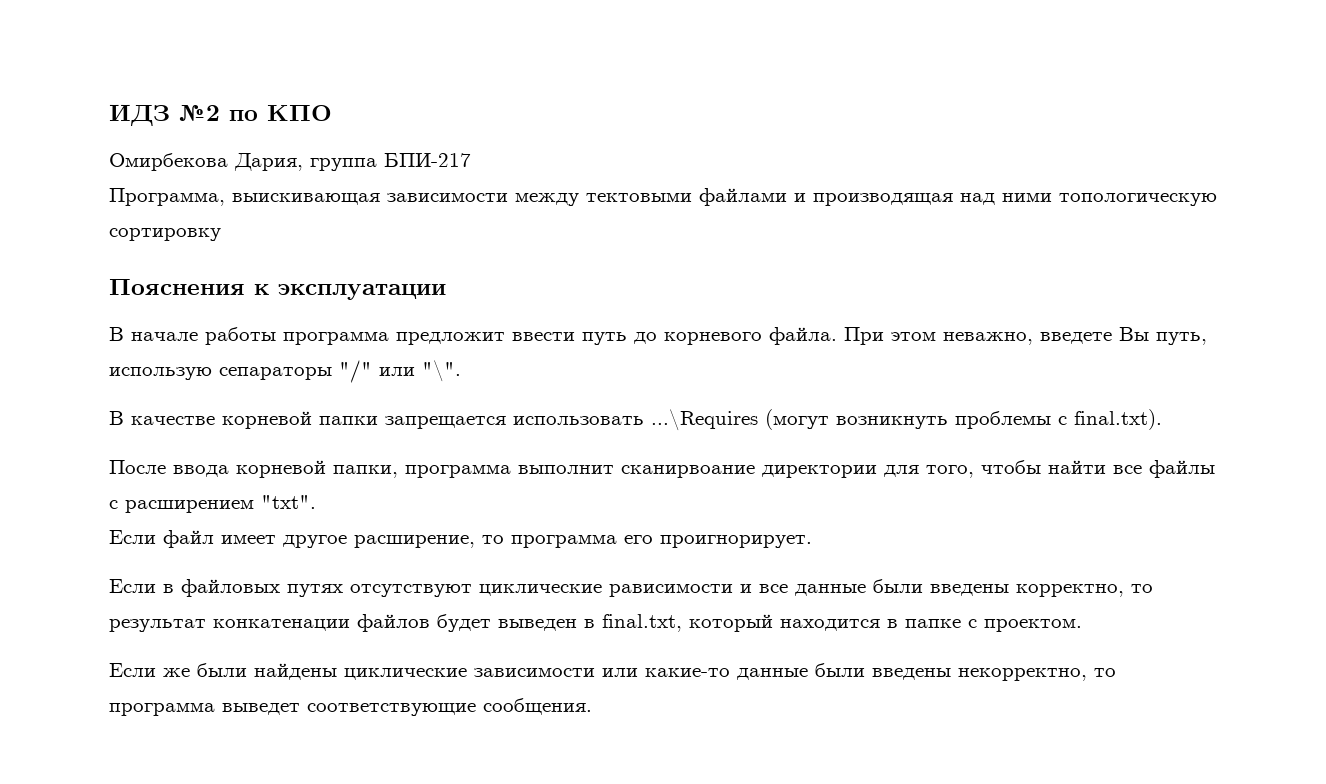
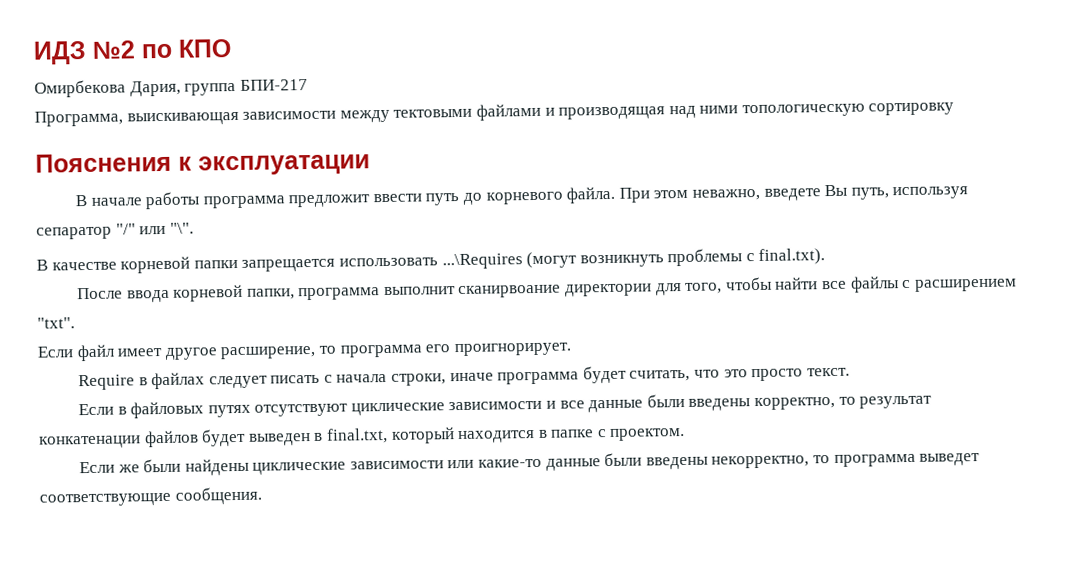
- При этом неважно, введете Вы путь, использую сепараторы "/" или "\".
+ При этом неважно, введете Вы путь, используя сепаратор "/" или "\".
+ Require в файлах следует писать с начала строки, иначе программа будет считать, что это просто текст.
- Если в файловых путях отсутствуют циклические рависимости и все данные были введены корректно, то результат конкатенации файлов будет выведен в final.txt, который находится в папке с проектом.
+ Если в файловых путях отсутствуют циклические зависимости и все данные были введены корректно, то результат конкатенации файлов будет выведен в final.txt, который находится в папке с проектом.

